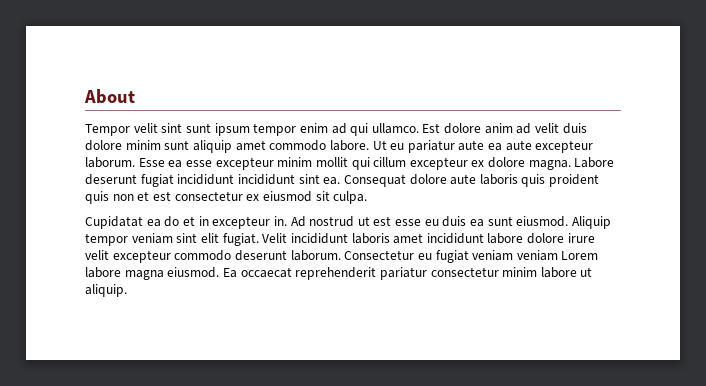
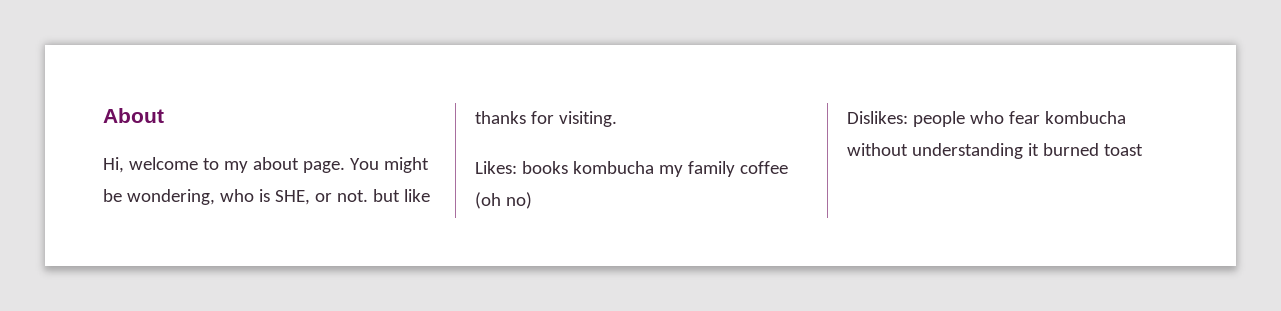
- Tempor velit sint sunt ipsum tempor enim ad qui ullamco. Est dolore anim ad velit duis dolore minim sunt aliquip amet commodo labore. Ut eu pariatur aute ea aute excepteur laborum. Esse ea esse excepteur minim mollit qui cillum excepteur ex dolore magna. Labore deserunt fugiat incididunt incididunt sint ea. Consequat dolore aute laboris quis proident quis non et est consectetur ex eiusmod sit culpa.
- Cupidatat ea do et in excepteur in. Ad nostrud ut est esse eu duis ea sunt eiusmod. Aliquip tempor veniam sint elit fugiat. Velit incididunt laboris amet incididunt labore dolore irure velit excepteur commodo deserunt laborum. Consectetur eu fugiat veniam veniam Lorem labore magna eiusmod. Ea occaecat reprehenderit pariatur consectetur minim labore ut aliquip.
+ Hi, welcome to my about page. You might be wondering, who is SHE, or not. but like thanks for visiting.
+ Likes: books kombucha my family coffee (oh no)
+ Dislikes: people who fear kombucha without understanding it burned toast

